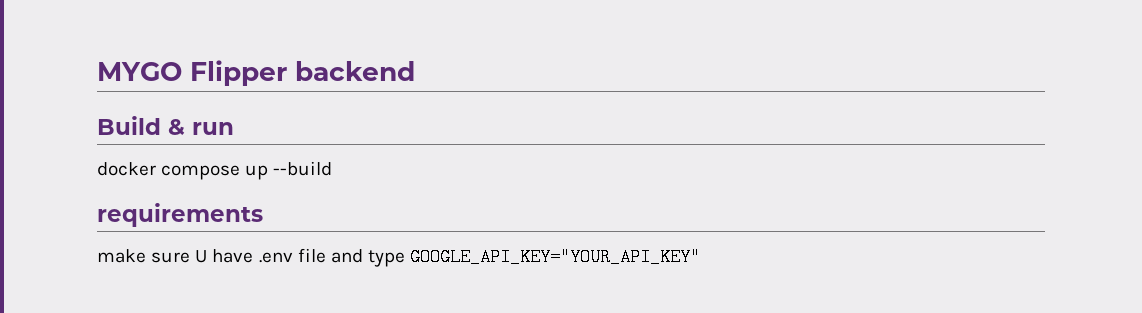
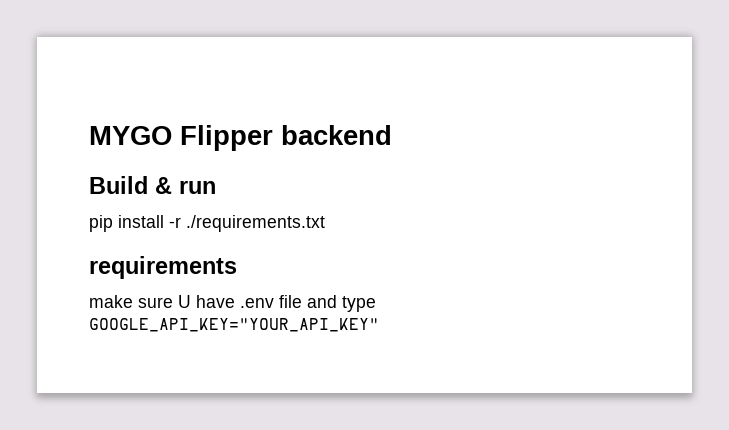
- docker compose up --build
+ pip install -r ./requirements.txt

